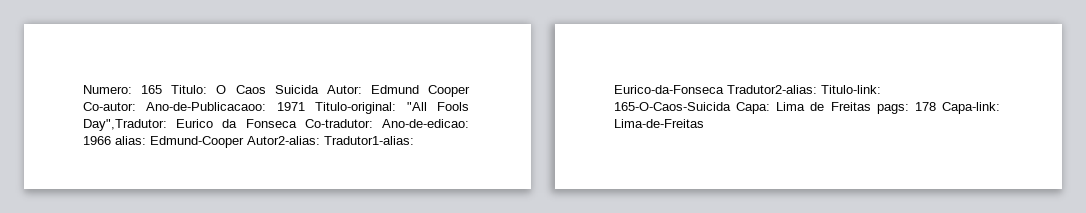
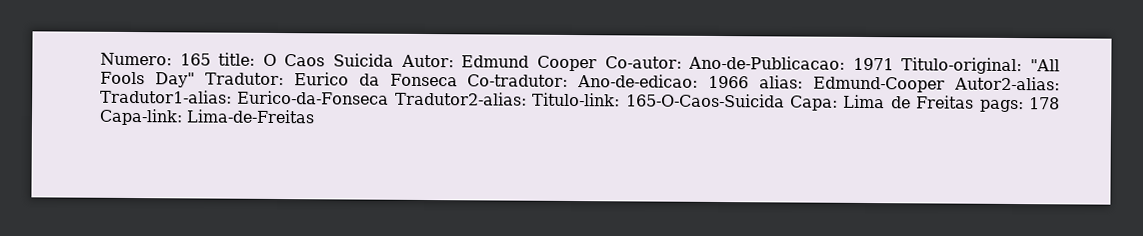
- Numero: 165 Titulo: O Caos Suicida Autor: Edmund Cooper Co-autor: Ano-de-Publicacaoo: 1971 Titulo-original: "All Fools Day",Tradutor: Eurico da Fonseca Co-tradutor: Ano-de-edicao: 1966 alias: Edmund-Cooper Autor2-alias: Tradutor1-alias: Eurico-da-Fonseca Tradutor2-alias: Titulo-link: 165-O-Caos-Suicida Capa: Lima de Freitas pags: 178 Capa-link: Lima-de-Freitas
+ Numero: 165 title: O Caos Suicida Autor: Edmund Cooper Co-autor: Ano-de-Publicacao: 1971 Titulo-original: "All Fools Day" Tradutor: Eurico da Fonseca Co-tradutor: Ano-de-edicao: 1966 alias: Edmund-Cooper Autor2-alias: Tradutor1-alias: Eurico-da-Fonseca Tradutor2-alias: Titulo-link: 165-O-Caos-Suicida Capa: Lima de Freitas pags: 178 Capa-link: Lima-de-Freitas

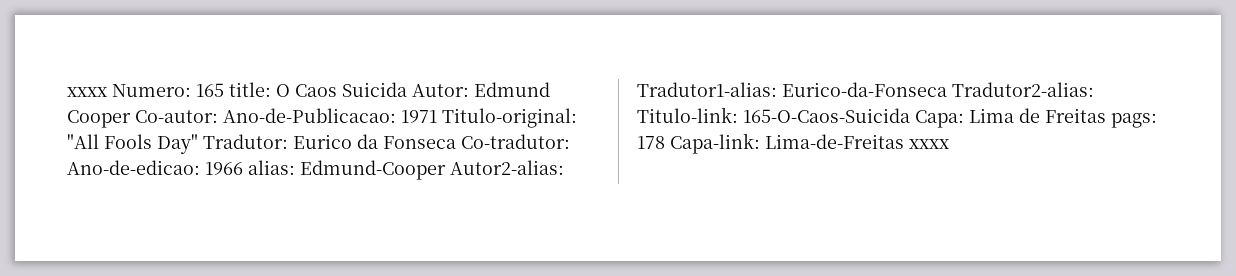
- Numero: 165 title: O Caos Suicida Autor: Edmund Cooper Co-autor: Ano-de-Publicacao: 1971 Titulo-original: "All Fools Day" Tradutor: Eurico da Fonseca Co-tradutor: Ano-de-edicao: 1966 alias: Edmund-Cooper Autor2-alias: Tradutor1-alias: Eurico-da-Fonseca Tradutor2-alias: Titulo-link: 165-O-Caos-Suicida Capa: Lima de Freitas pags: 178 Capa-link: Lima-de-Freitas
+ xxxx Numero: 165 title: O Caos Suicida Autor: Edmund Cooper Co-autor: Ano-de-Publicacao: 1971 Titulo-original: "All Fools Day" Tradutor: Eurico da Fonseca Co-tradutor: Ano-de-edicao: 1966 alias: Edmund-Cooper Autor2-alias: Tradutor1-alias: Eurico-da-Fonseca Tradutor2-alias: Titulo-link: 165-O-Caos-Suicida Capa: Lima de Freitas pags: 178 Capa-link: Lima-de-Freitas xxxx

